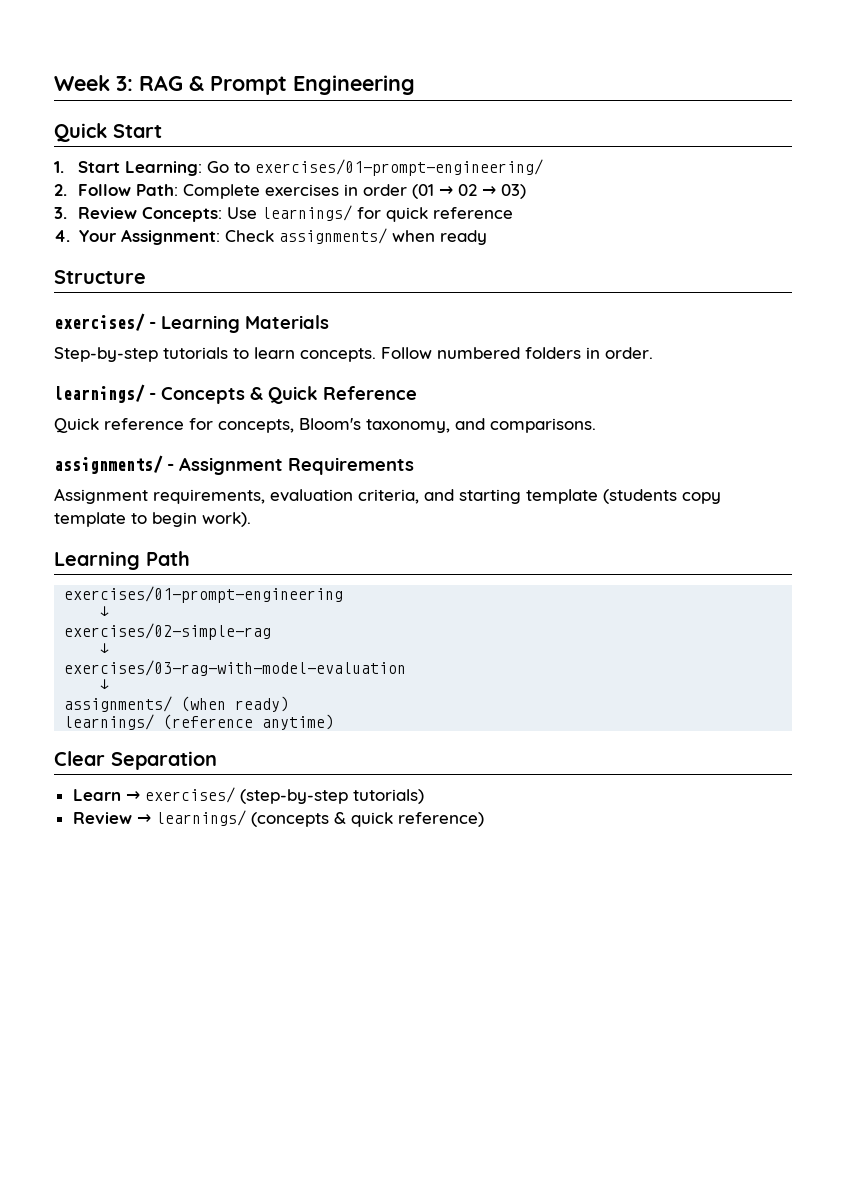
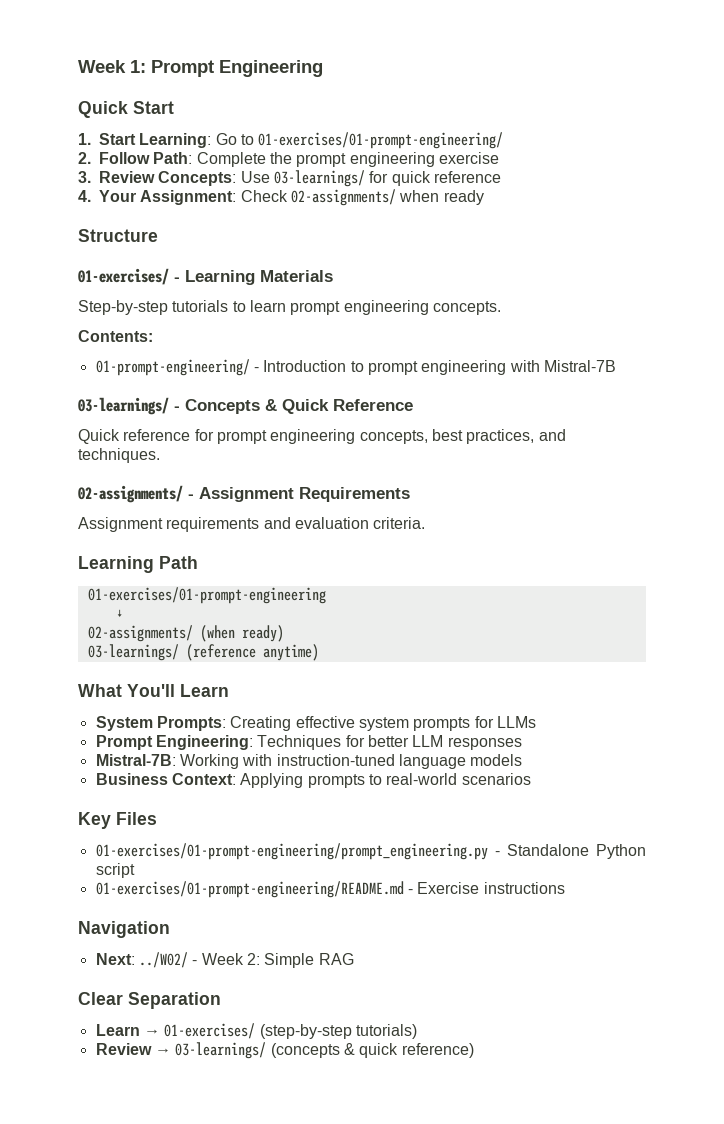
- Week 3: RAG & Prompt Engineering
+ Week 1: Prompt Engineering
- 1. Start Learning: Go to exercises/01-prompt-engineering/
+ 1. Start Learning: Go to 01-exercises/01-prompt-engineering/
- 2. Follow Path: Complete exercises in order (01 → 02 → 03)
+ 2. Follow Path: Complete the prompt engineering exercise
- 3. Review Concepts: Use learnings/ for quick reference
+ 3. Review Concepts: Use 03-learnings/ for quick reference
- 4. Your Assignment: Check assignments/ when ready
+ 4. Your Assignment: Check 02-assignments/ when ready
- exercises/ - Learning Materials
+ 01-exercises/ - Learning Materials
- Step-by-step tutorials to learn concepts. Follow numbered folders in order.
- learnings/ - Concepts & Quick Reference
+ Step-by-step tutorials to learn prompt engineering concepts.
+ Contents:
+ 01-prompt-engineering/ - Introduction to prompt engineering with Mistral-7B
+ 03-learnings/ - Concepts & Quick Reference
- Quick reference for concepts, Bloom's taxonomy, and comparisons.
- assignments/ - Assignment Requirements
- Assignment requirements, evaluation criteria, and starting template (students copy template to begin work).
+ Quick reference for prompt engineering concepts, best practices, and techniques.
+ 02-assignments/ - Assignment Requirements
+ Assignment requirements and evaluation criteria.
- exercises/01-prompt-engineering
+ 01-exercises/01-prompt-engineering
  ↓
- exercises/02-simple-rag
- ↓
- exercises/03-rag-with-model-evaluation
- ↓
- assignments/ (when ready)
+ 02-assignments/ (when ready)
- learnings/ (reference anytime)
+ 03-learnings/ (reference anytime)
+ What You'll Learn
+ System Prompts: Creating effective system prompts for LLMs
+ Prompt Engineering: Techniques for better LLM responses
+ Mistral-7B: Working with instruction-tuned language models
+ Business Context: Applying prompts to real-world scenarios
+ Key Files
+ 01-exercises/01-prompt-engineering/prompt_engineering.py - Standalone Python script
+ 01-exercises/01-prompt-engineering/README.md - Exercise instructions
+ Navigation
+ Next: ../W02/ - Week 2: Simple RAG
- Learn → exercises/ (step-by-step tutorials)
+ Learn → 01-exercises/ (step-by-step tutorials)
- Review → learnings/ (concepts & quick reference)
+ Review → 03-learnings/ (concepts & quick reference)

